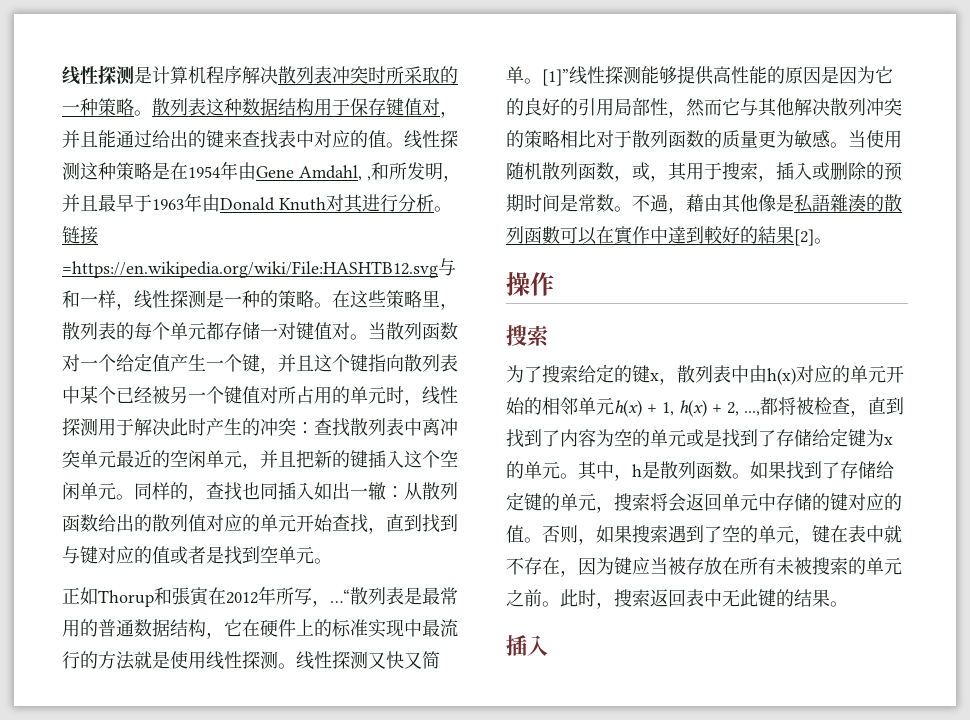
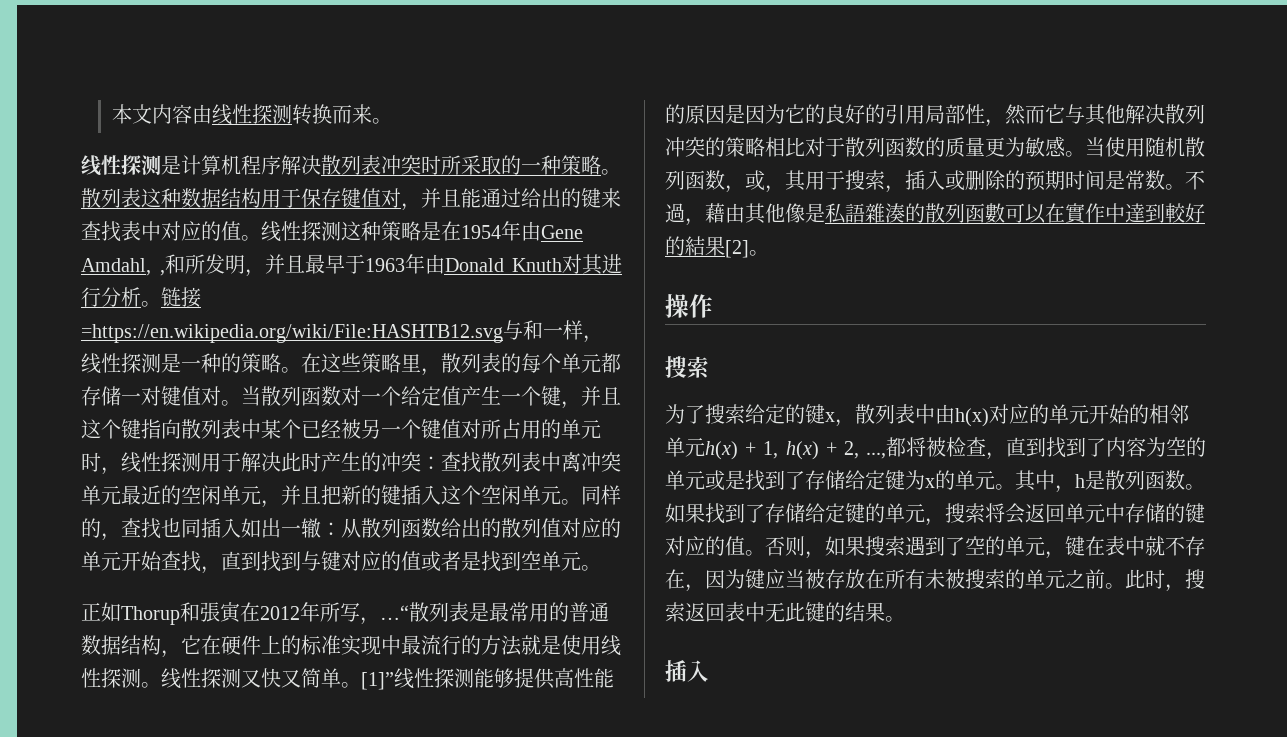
+ 本文内容由线性探测转换而来。

